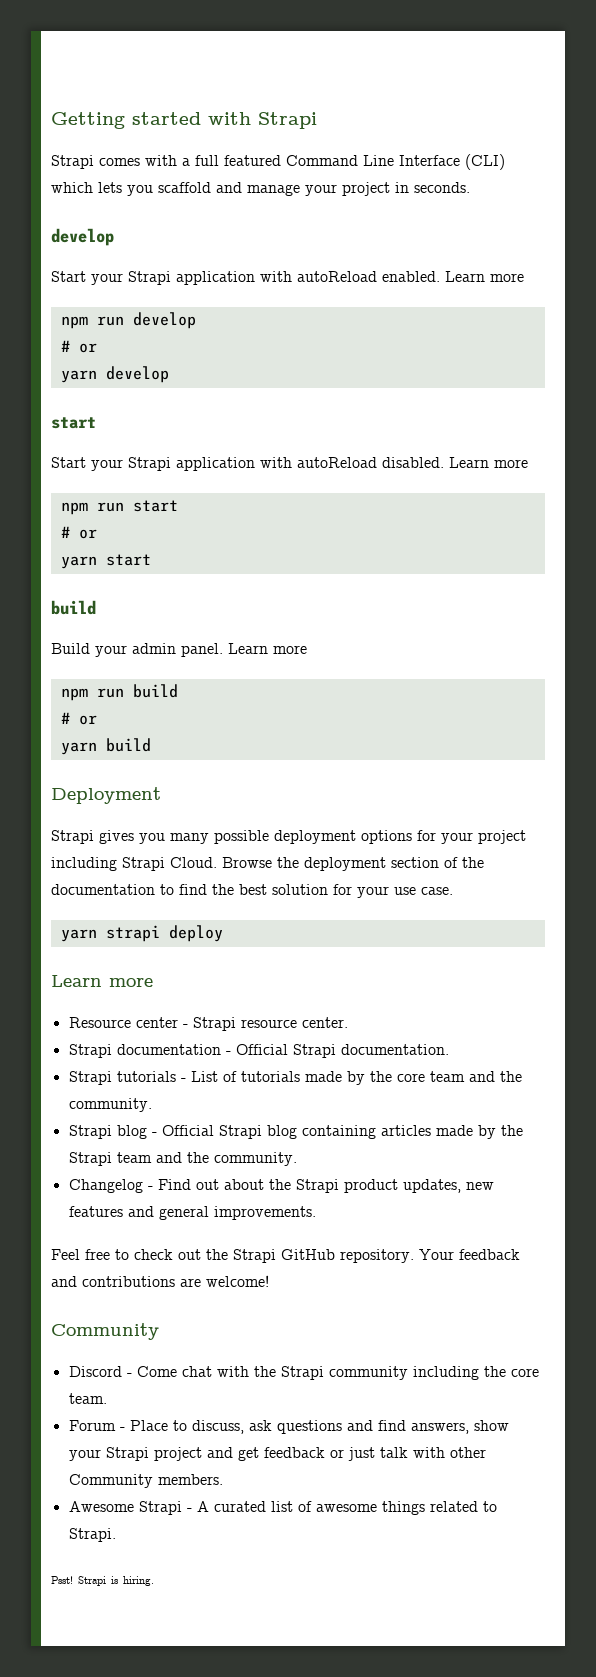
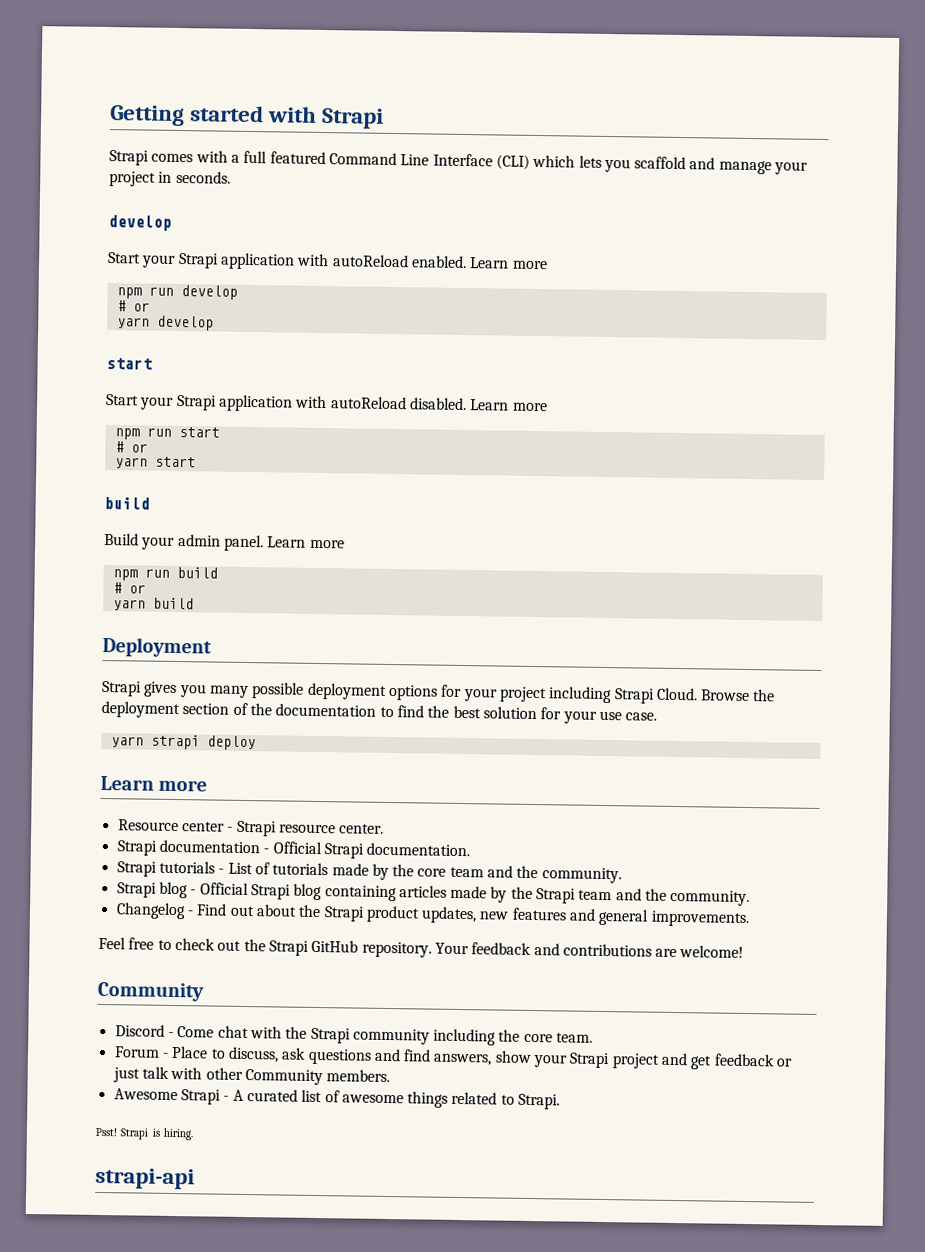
+ strapi-api

